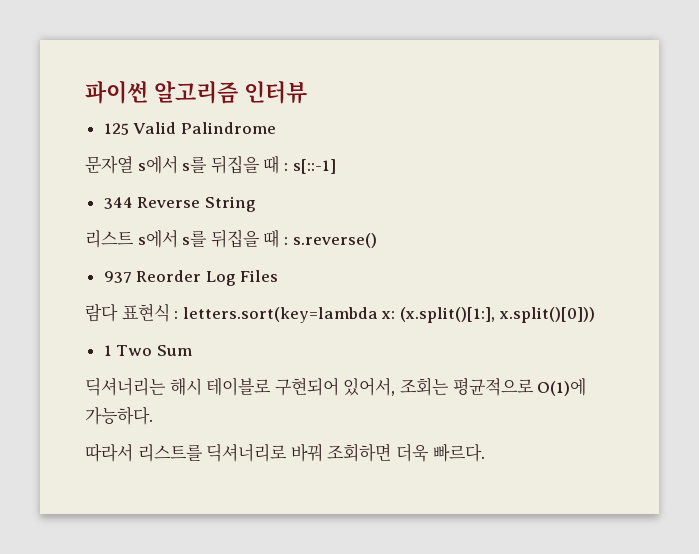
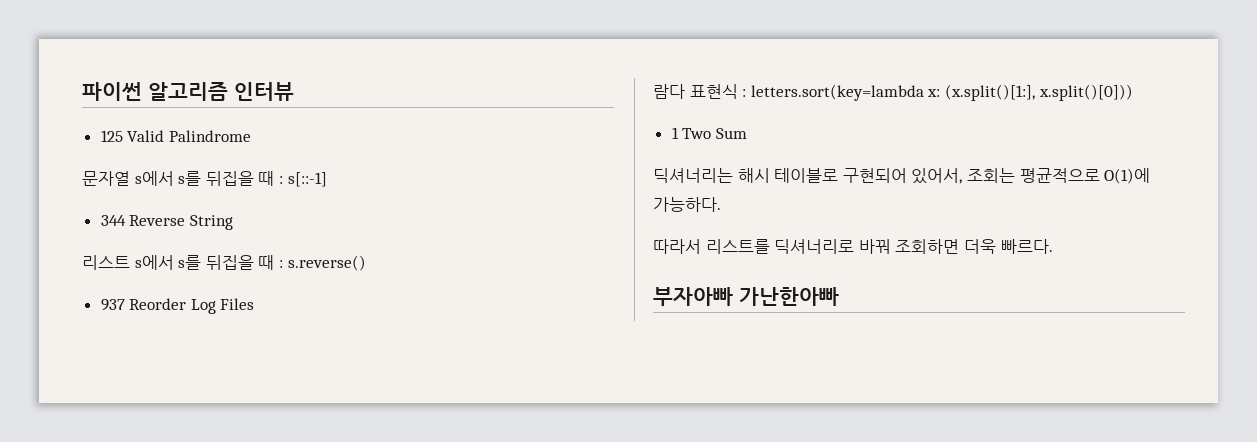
+ 부자아빠 가난한아빠

